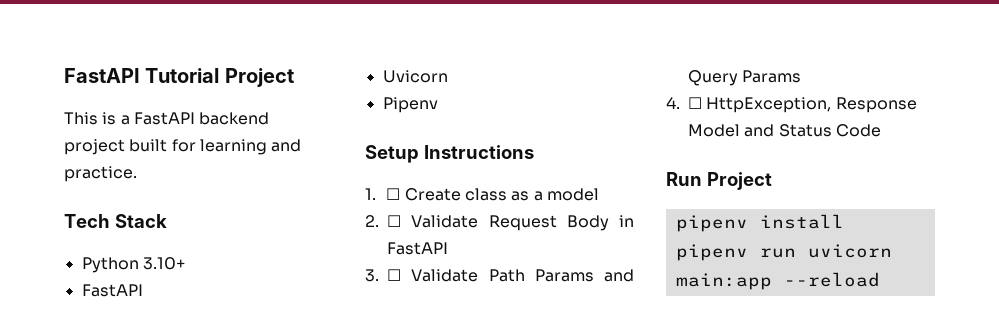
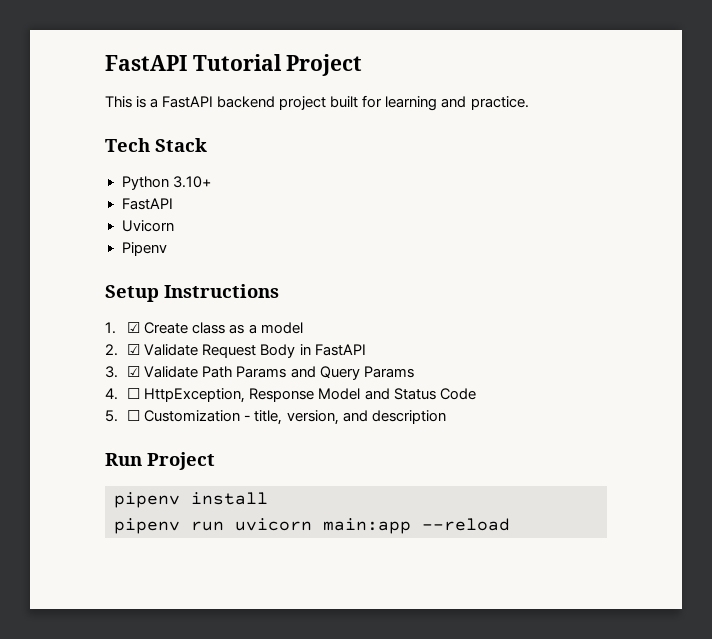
- 1. ☐ Create class as a model
+ 1. ☑ Create class as a model
- 2. ☐ Validate Request Body in FastAPI
+ 2. ☑ Validate Request Body in FastAPI
- 3. ☐ Validate Path Params and Query Params
+ 3. ☑ Validate Path Params and Query Params
+ 5. ☐ Customization - title, version, and description

